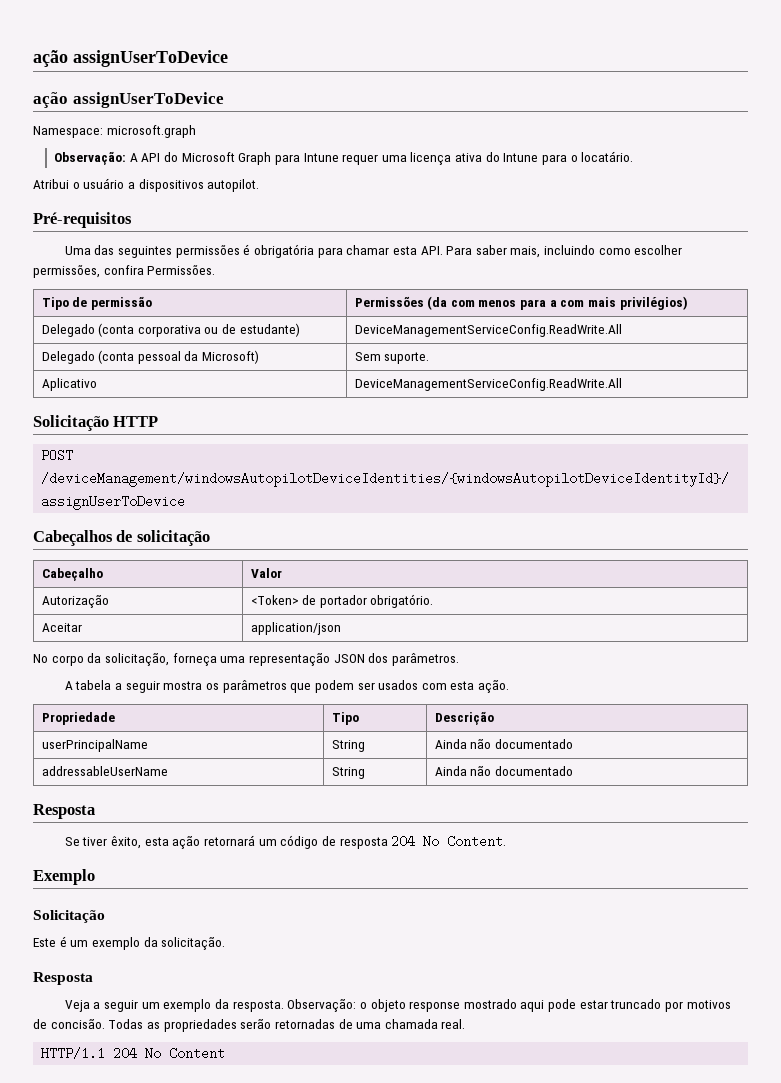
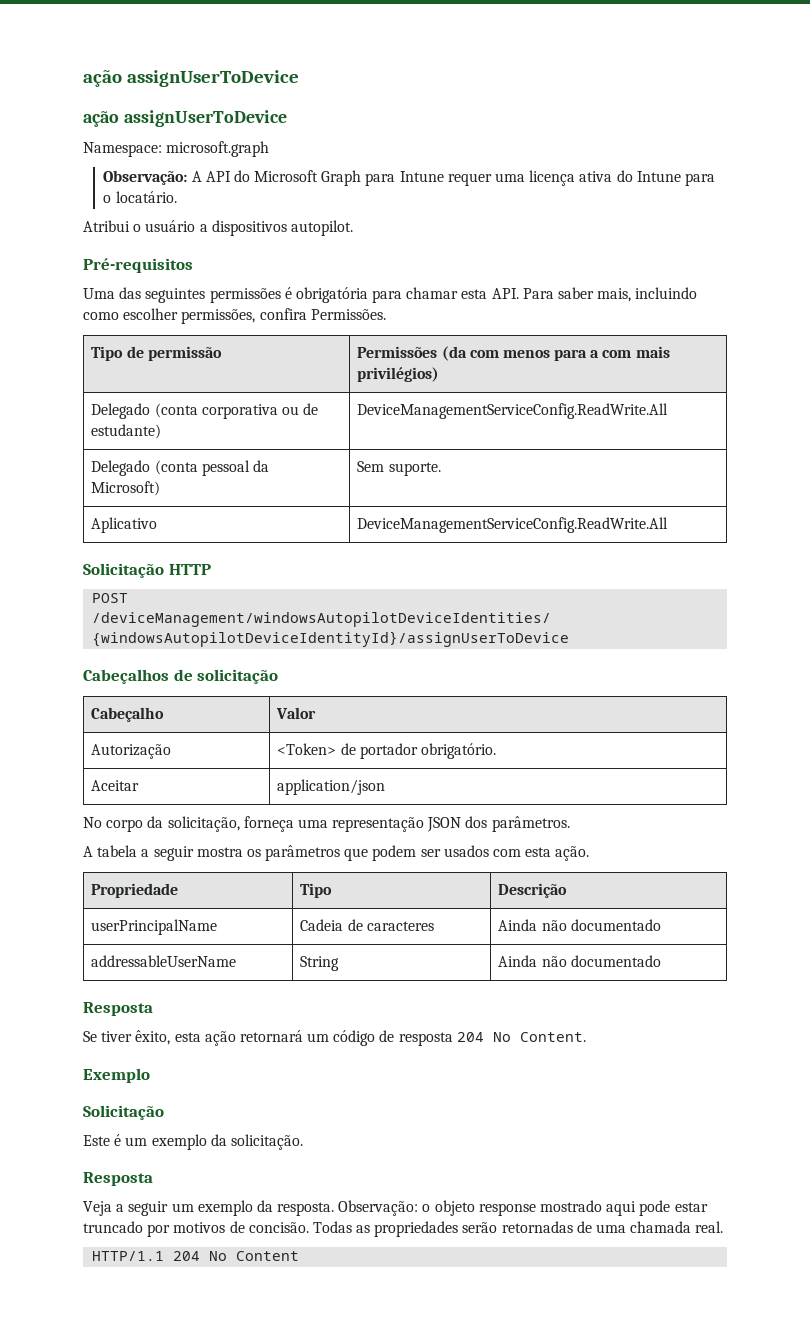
- userPrincipalName | String | Ainda não documentado
+ userPrincipalName | Cadeia de caracteres | Ainda não documentado

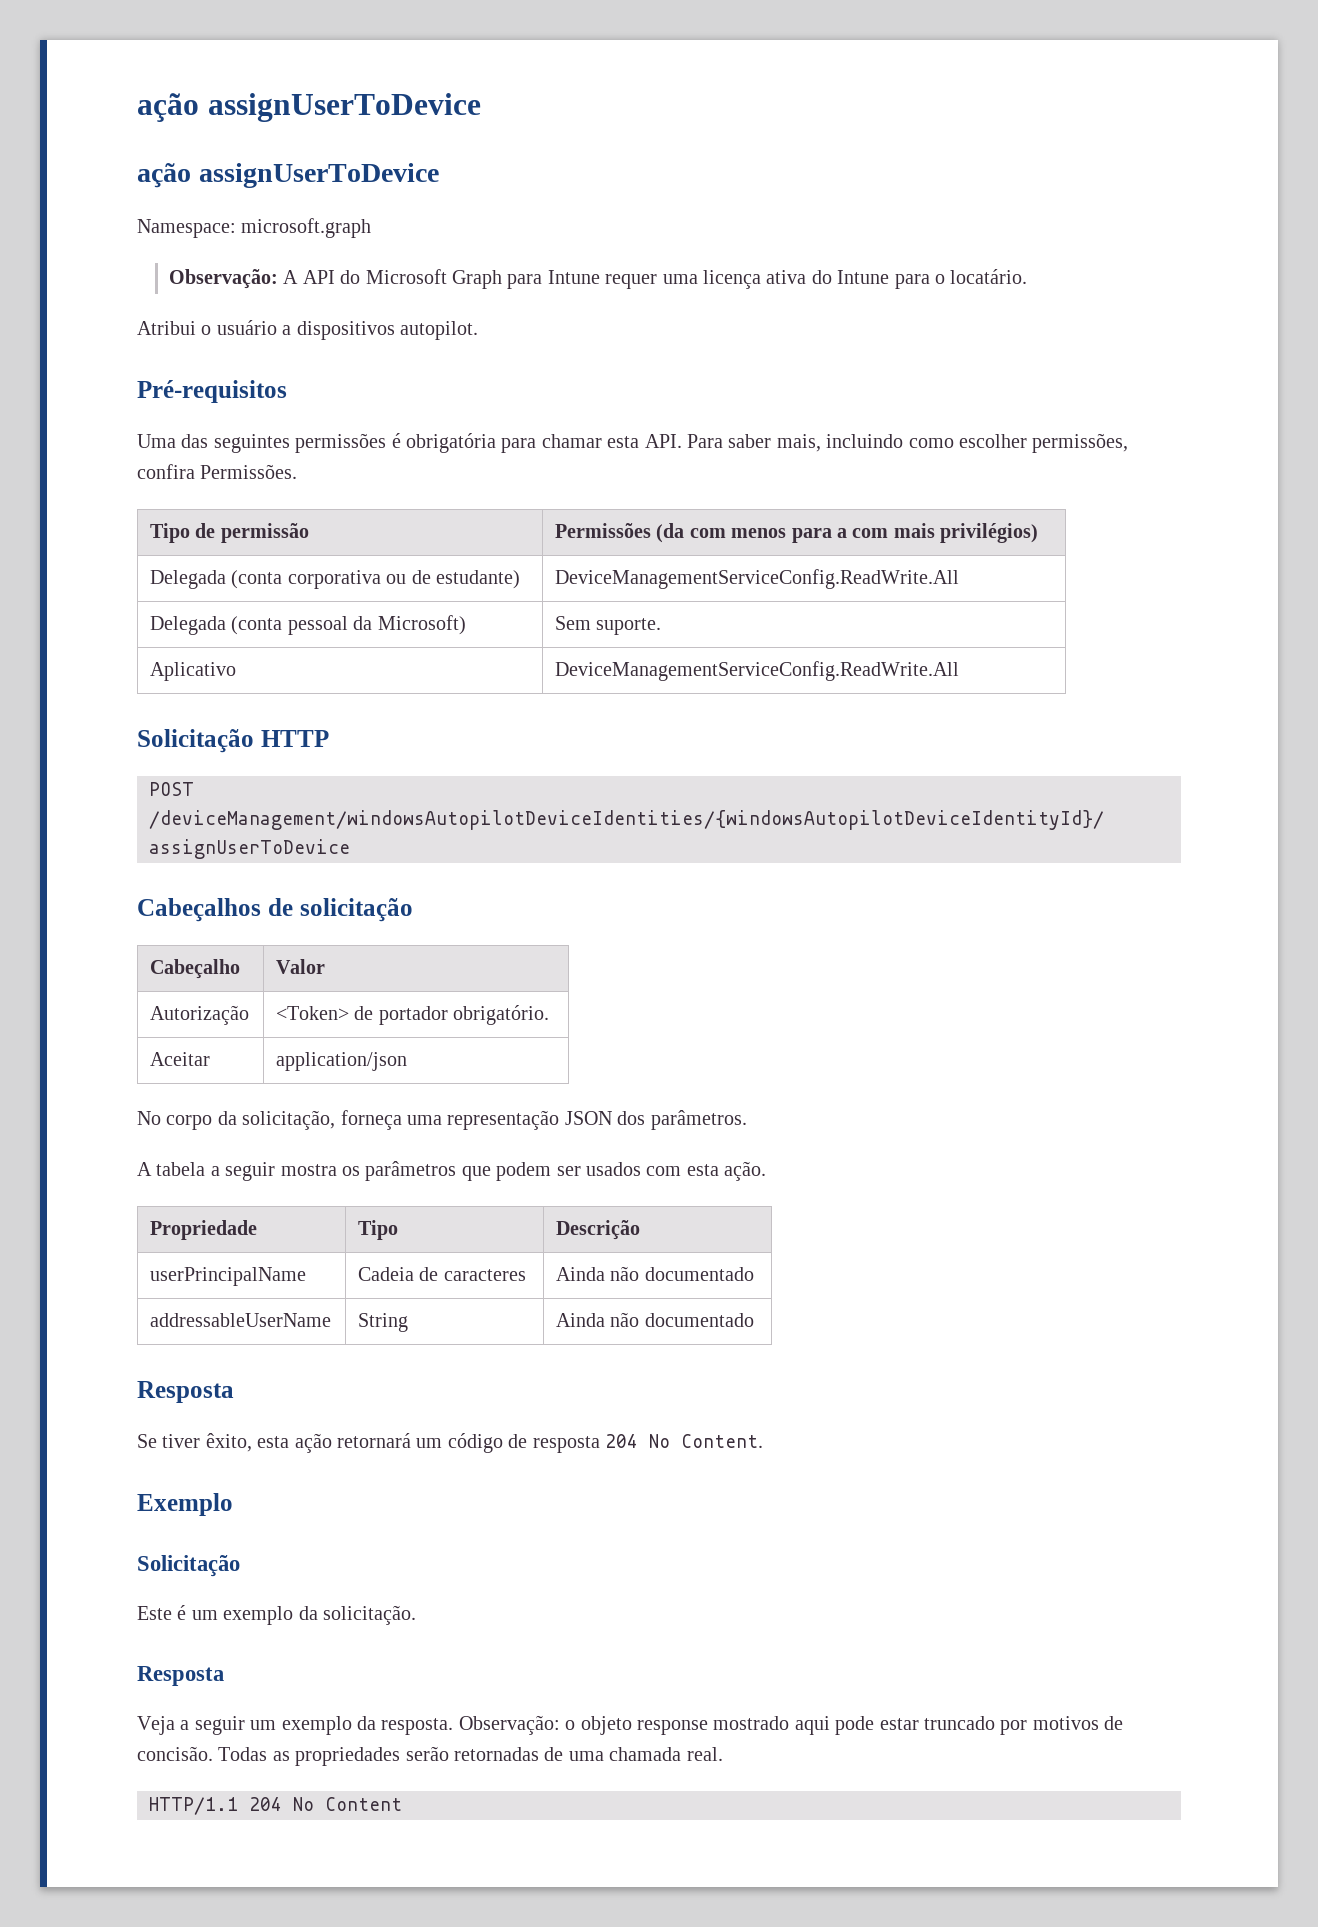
- Delegado (conta corporativa ou de estudante) | DeviceManagementServiceConfig.ReadWrite.All
+ Delegada (conta corporativa ou de estudante) | DeviceManagementServiceConfig.ReadWrite.All
- Delegado (conta pessoal da Microsoft) | Sem suporte.
+ Delegada (conta pessoal da Microsoft) | Sem suporte.

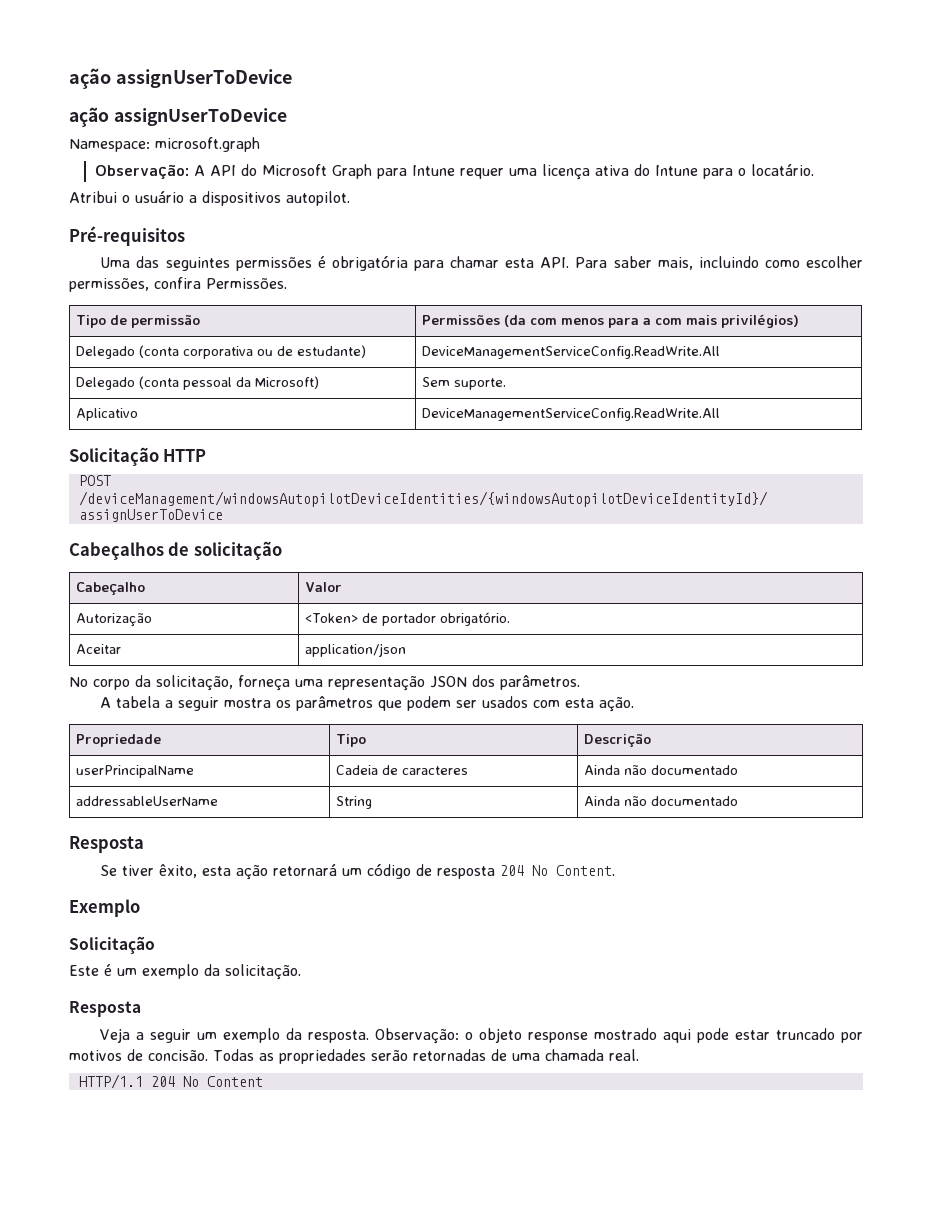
- Delegada (conta corporativa ou de estudante) | DeviceManagementServiceConfig.ReadWrite.All
+ Delegado (conta corporativa ou de estudante) | DeviceManagementServiceConfig.ReadWrite.All
- Delegada (conta pessoal da Microsoft) | Sem suporte.
+ Delegado (conta pessoal da Microsoft) | Sem suporte.

